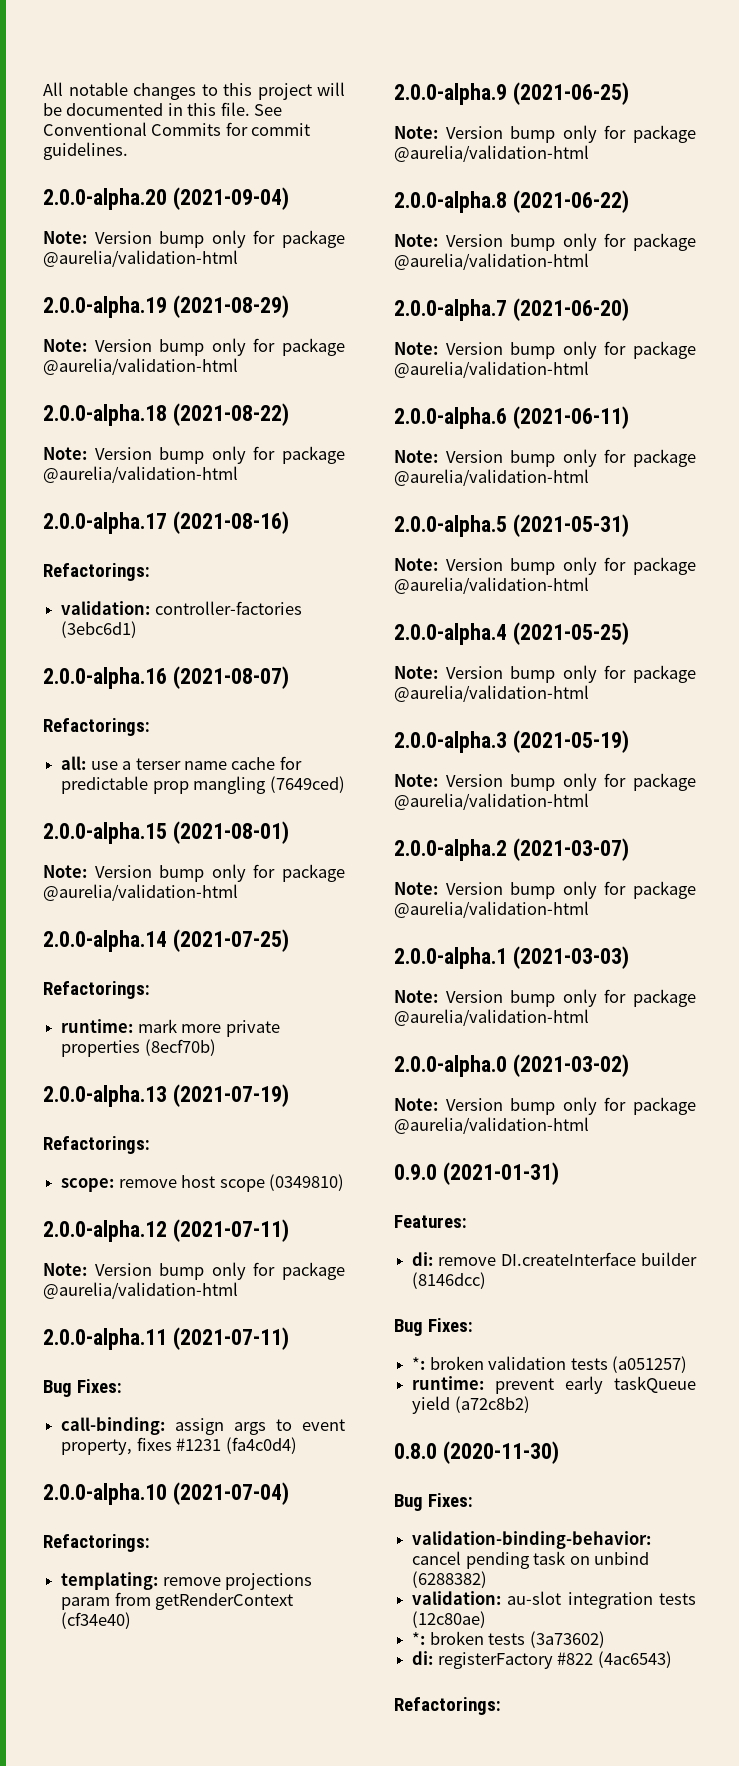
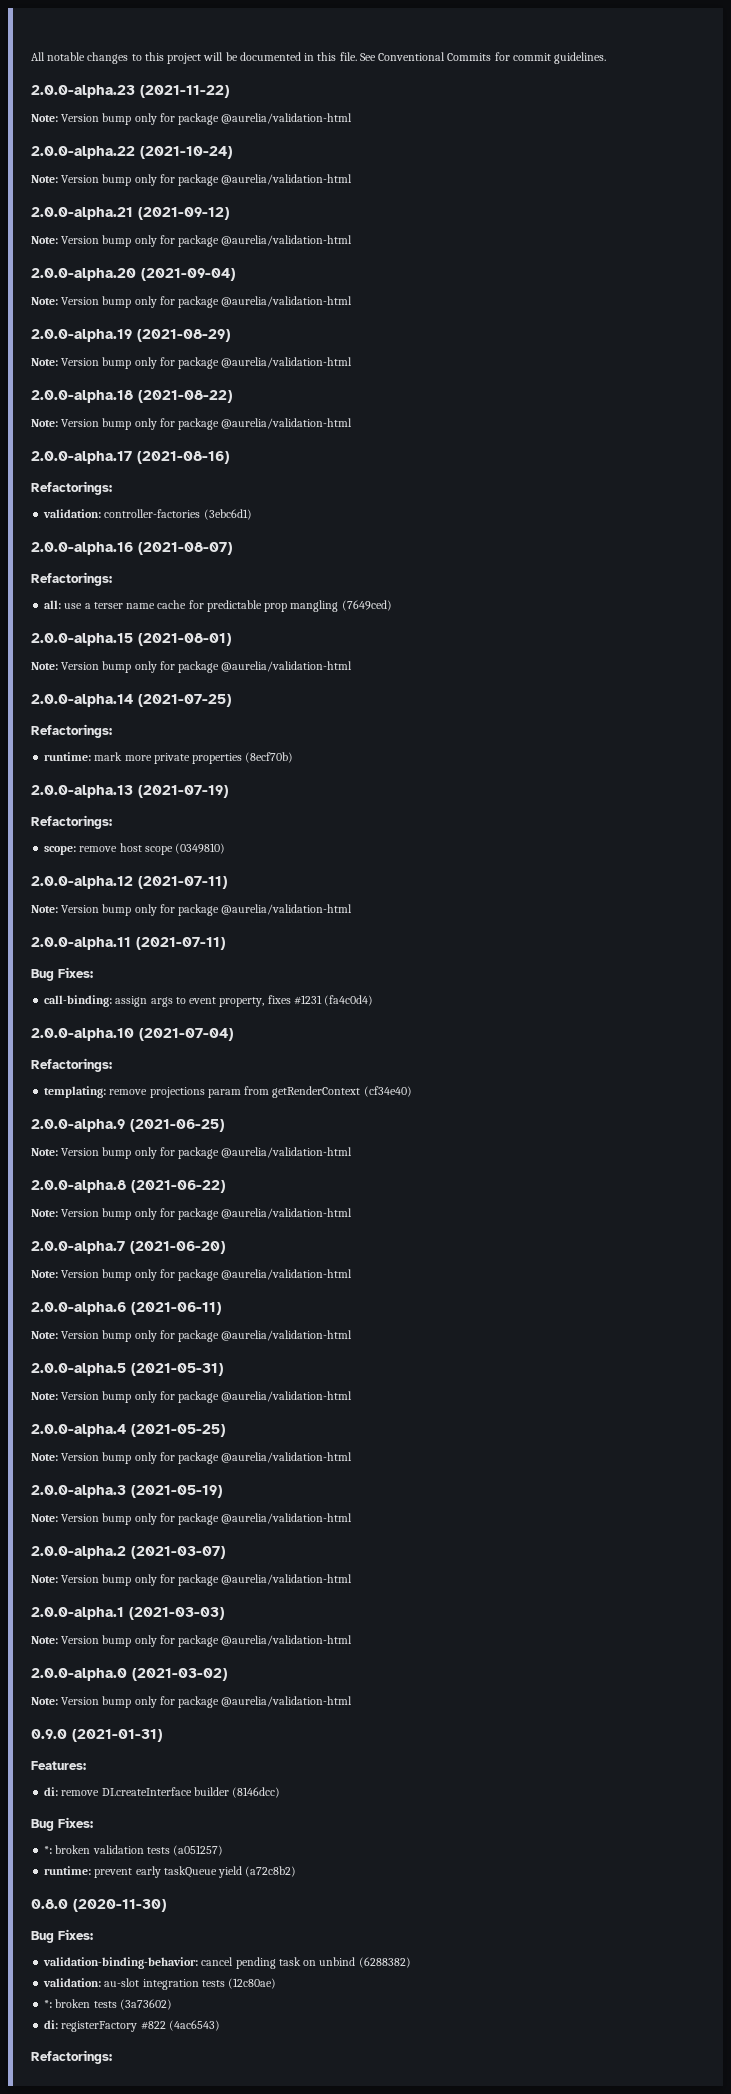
+ 2.0.0-alpha.23 (2021-11-22)
+ Note: Version bump only for package @aurelia/validation-html
+ 2.0.0-alpha.22 (2021-10-24)
+ Note: Version bump only for package @aurelia/validation-html
+ 2.0.0-alpha.21 (2021-09-12)
+ Note: Version bump only for package @aurelia/validation-html

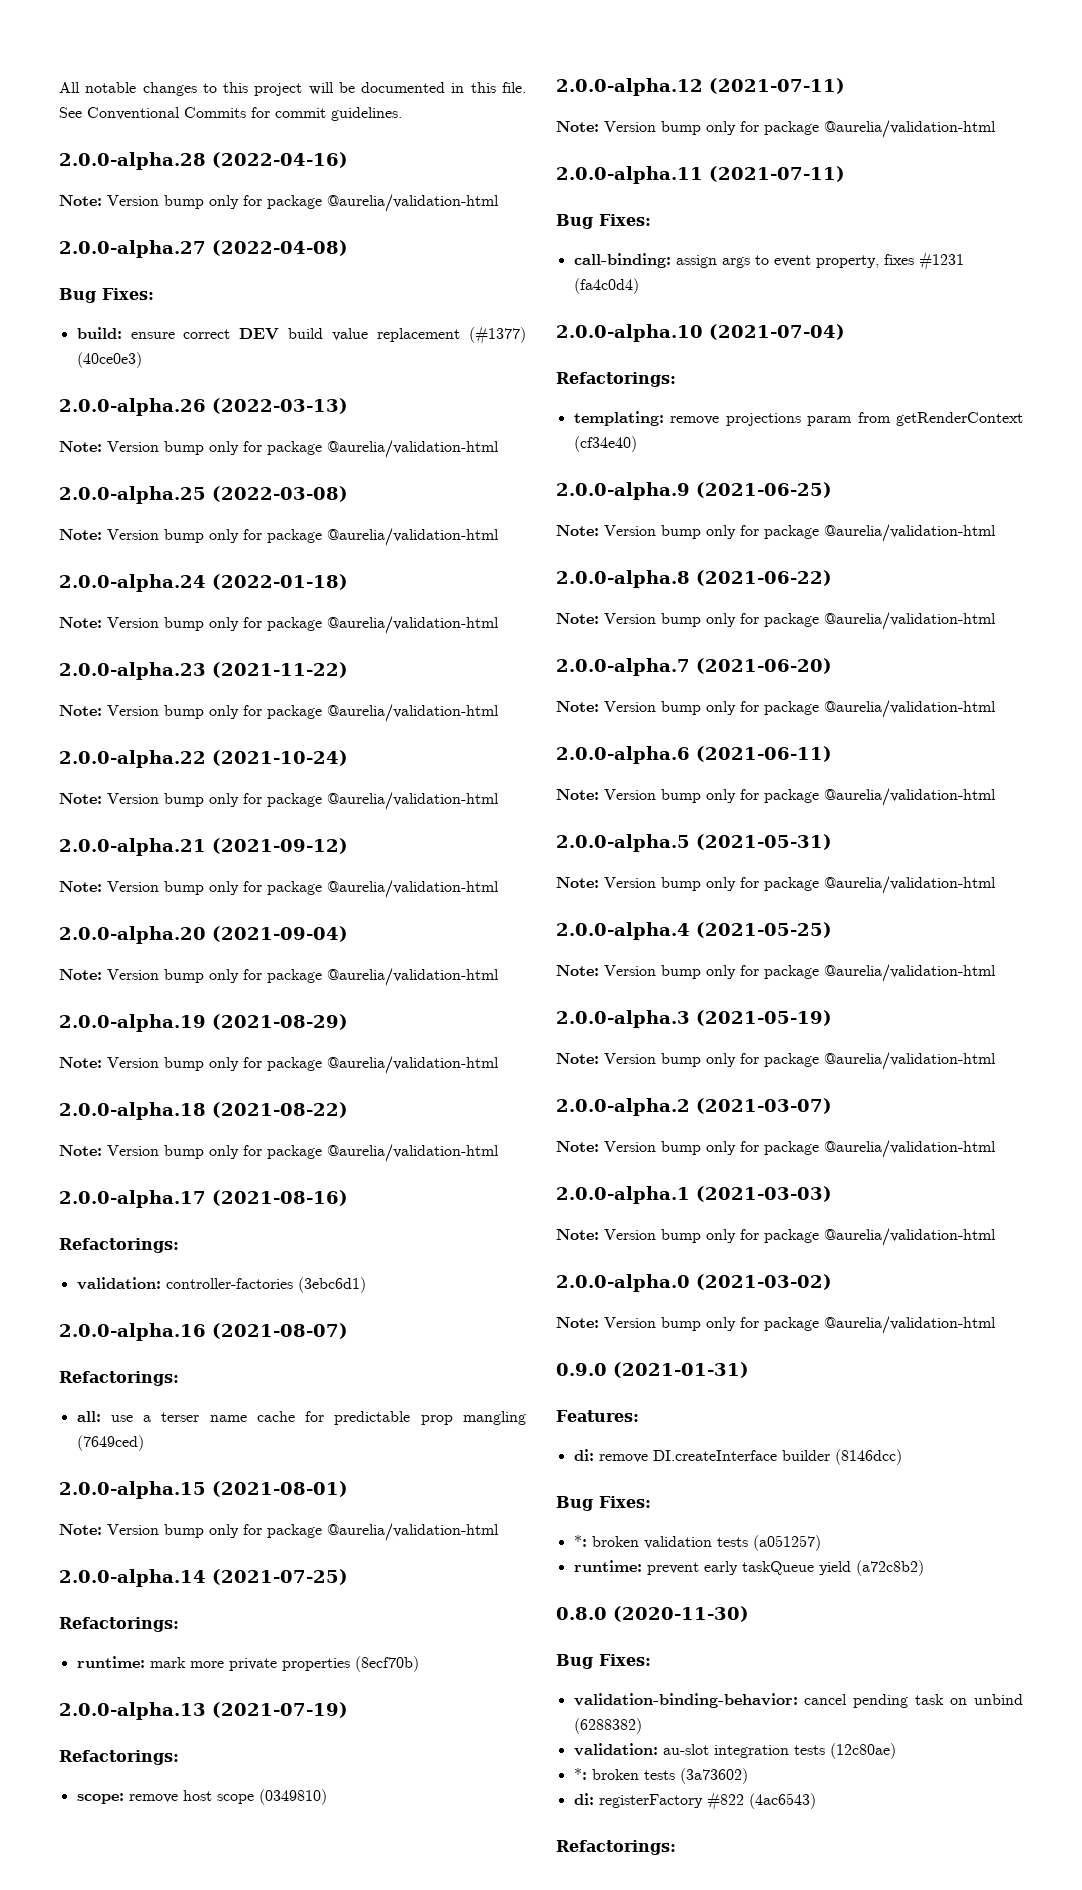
+ 2.0.0-alpha.28 (2022-04-16)
+ Note: Version bump only for package @aurelia/validation-html
+ 2.0.0-alpha.27 (2022-04-08)
+ Bug Fixes:
+ build: ensure correct DEV build value replacement (#1377) (40ce0e3)
+ 2.0.0-alpha.26 (2022-03-13)
+ Note: Version bump only for package @aurelia/validation-html
+ 2.0.0-alpha.25 (2022-03-08)
+ Note: Version bump only for package @aurelia/validation-html
+ 2.0.0-alpha.24 (2022-01-18)
+ Note: Version bump only for package @aurelia/validation-html

